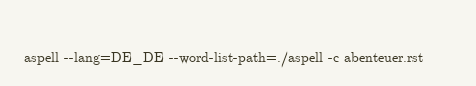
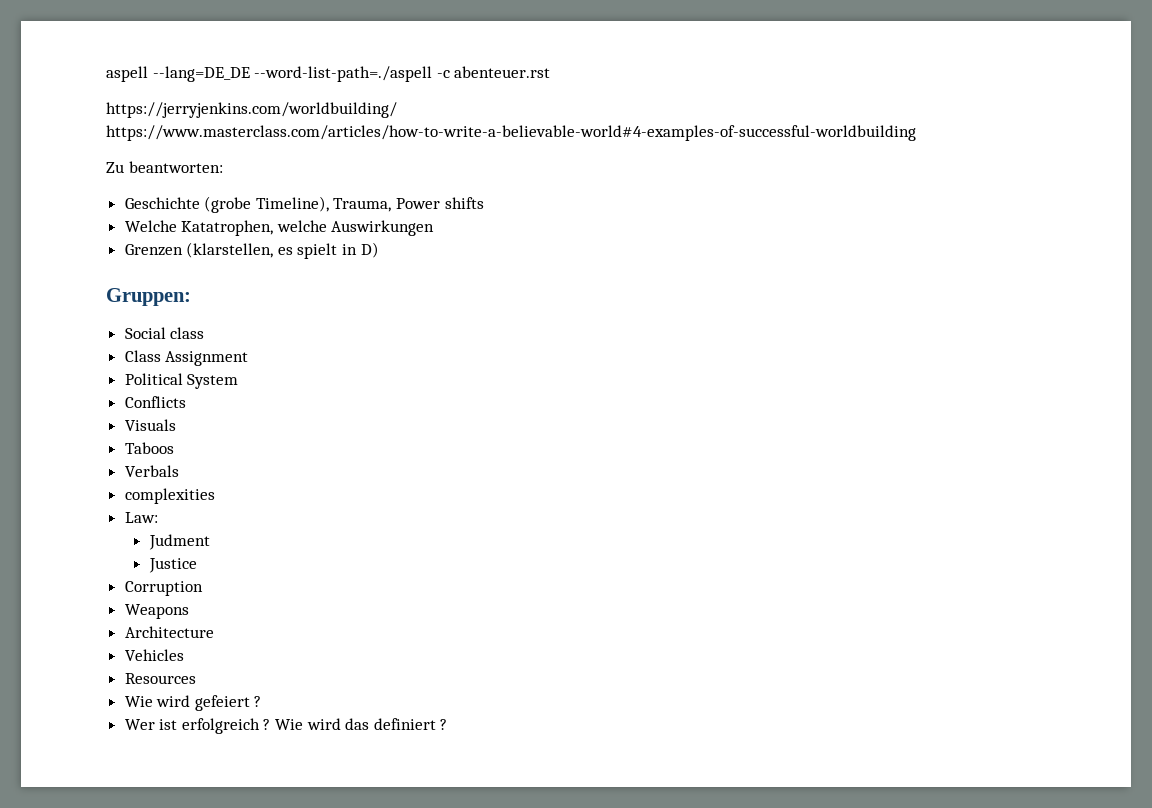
+ https://jerryjenkins.com/worldbuilding/ https://www.masterclass.com/articles/how-to-write-a-believable-world#4-examples-of-successful-worldbuilding
+ Zu beantworten:
+ Geschichte (grobe Timeline), Trauma, Power shifts
+ Welche Katatrophen, welche Auswirkungen
+ Grenzen (klarstellen, es spielt in D)
+ Gruppen:
+ Social class
+ Class Assignment
+ Political System
+ Conflicts
+ Visuals
+ Taboos
+ Verbals
+ complexities
+ Law:
+ Judment
+ Justice
+ Corruption
+ Weapons
+ Architecture
+ Vehicles
+ Resources
+ Wie wird gefeiert ?
+ Wer ist erfolgreich ? Wie wird das definiert ?

